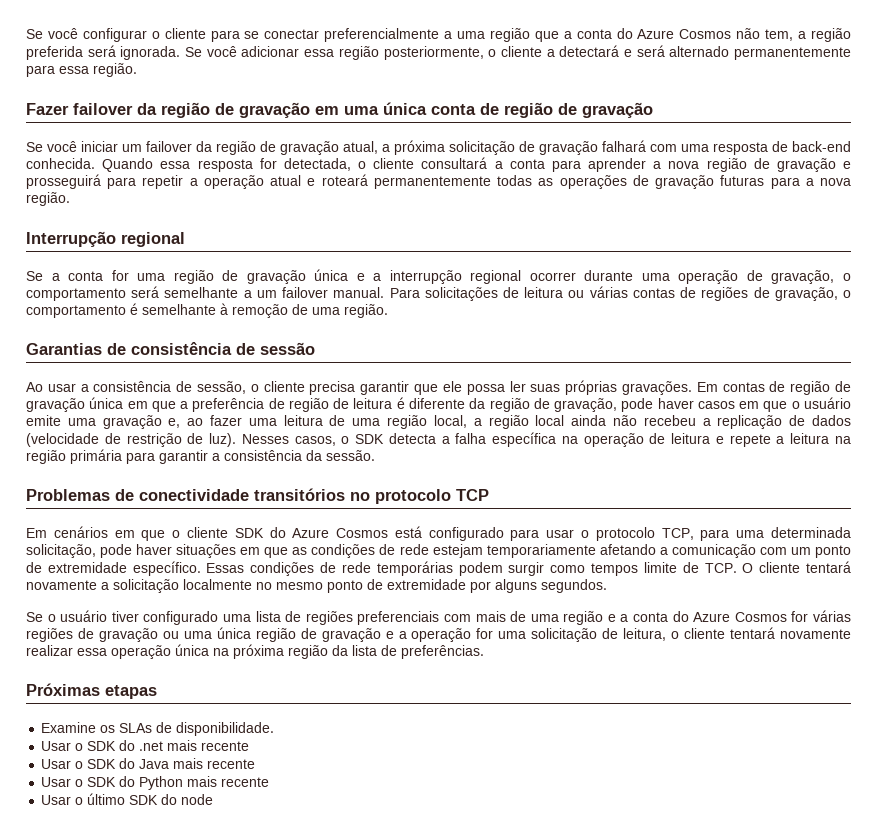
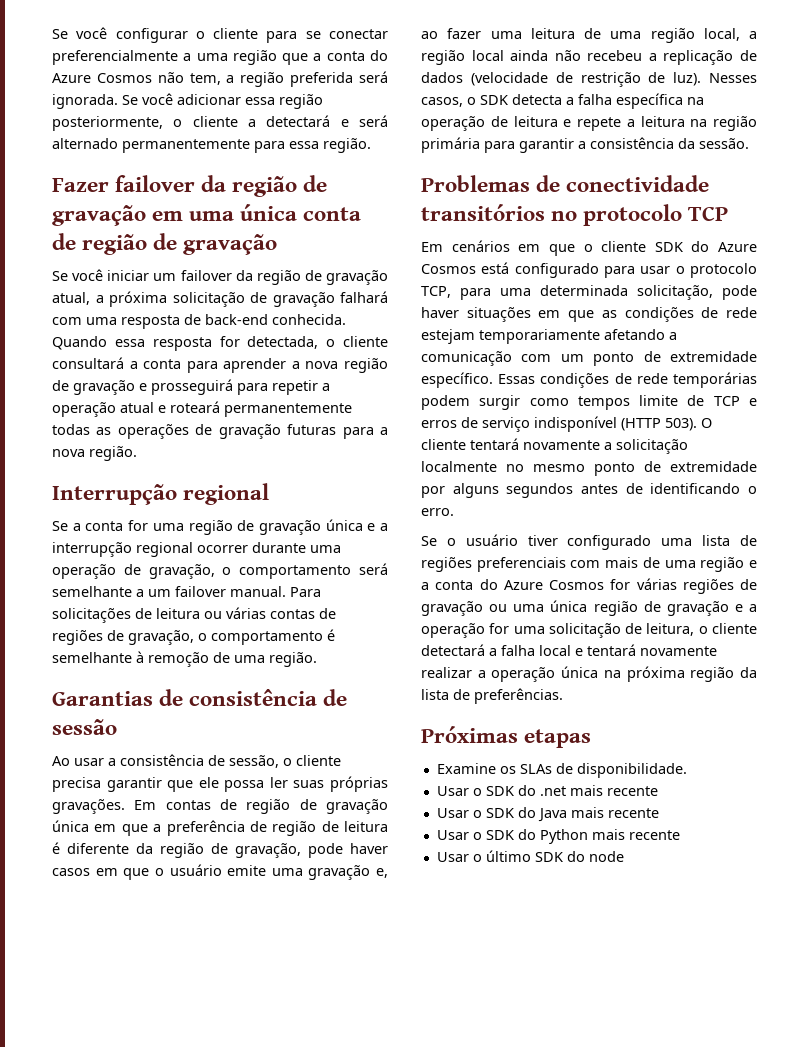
- Essas condições de rede temporárias podem surgir como tempos limite de TCP. O cliente tentará novamente a solicitação localmente no mesmo ponto de extremidade por alguns segundos.
+ Essas condições de rede temporárias podem surgir como tempos limite de TCP e erros de serviço indisponível (HTTP 503). O cliente tentará novamente a solicitação localmente no mesmo ponto de extremidade por alguns segundos antes de identificando o erro.
- Se o usuário tiver configurado uma lista de regiões preferenciais com mais de uma região e a conta do Azure Cosmos for várias regiões de gravação ou uma única região de gravação e a operação for uma solicitação de leitura, o cliente tentará novamente realizar essa operação única na próxima região da lista de preferências.
+ Se o usuário tiver configurado uma lista de regiões preferenciais com mais de uma região e a conta do Azure Cosmos for várias regiões de gravação ou uma única região de gravação e a operação for uma solicitação de leitura, o cliente detectará a falha local e tentará novamente realizar a operação única na próxima região da lista de preferências.

